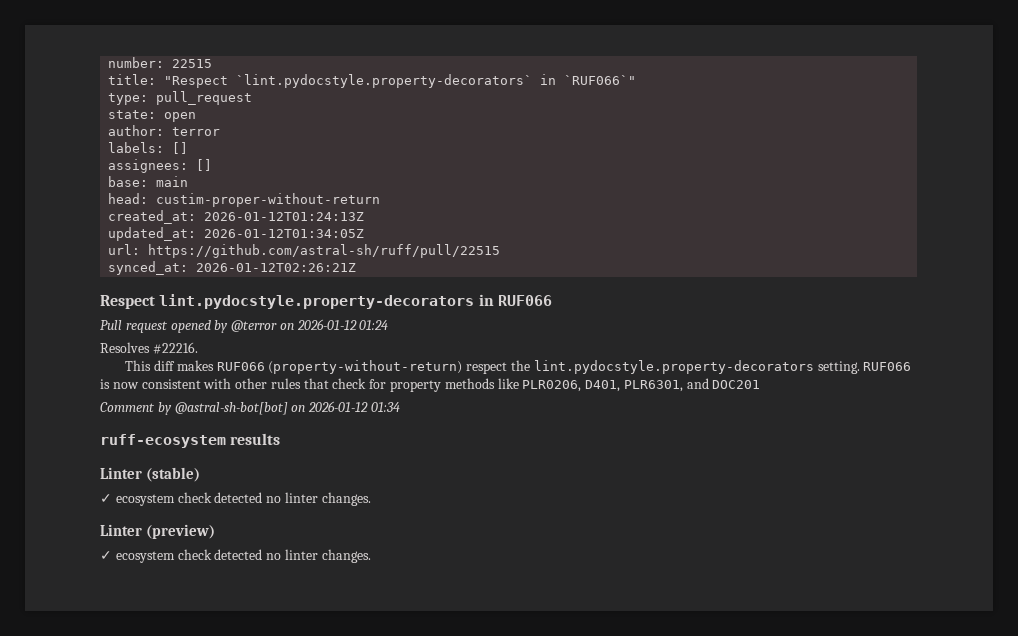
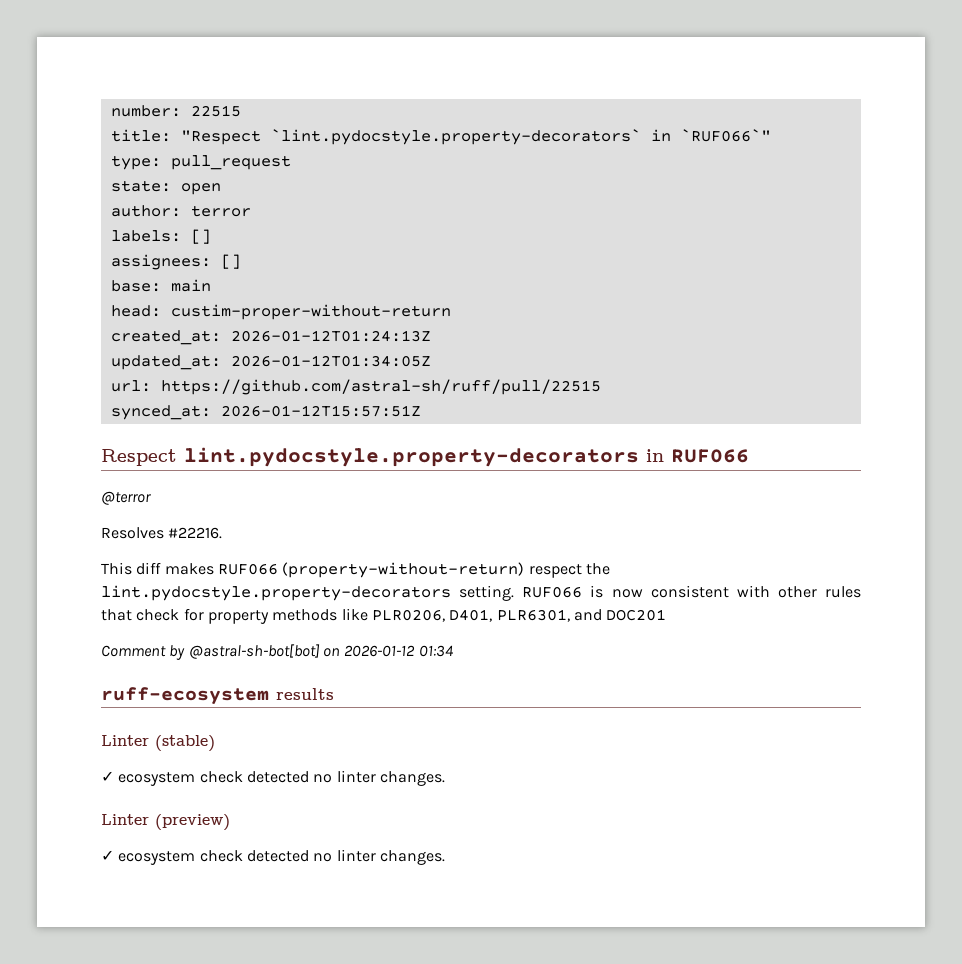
- synced_at: 2026-01-12T02:26:21Z
+ synced_at: 2026-01-12T15:57:51Z
- Pull request opened by @terror on 2026-01-12 01:24
+ @terror

